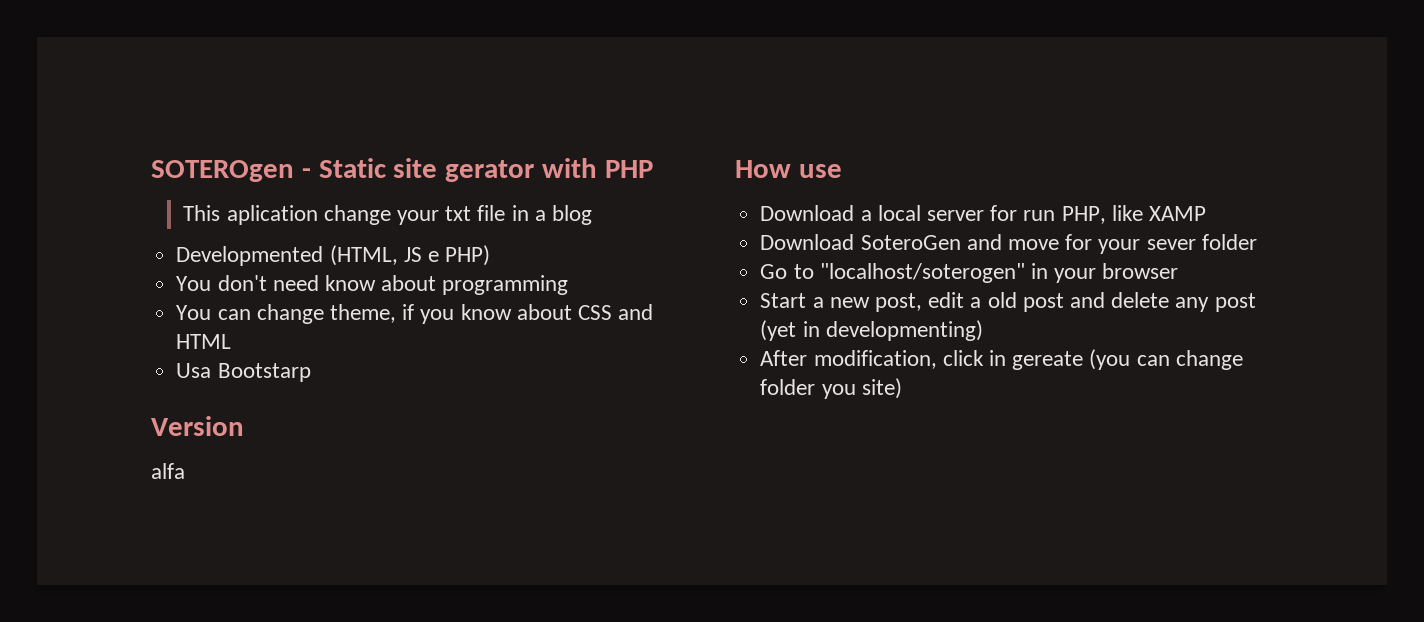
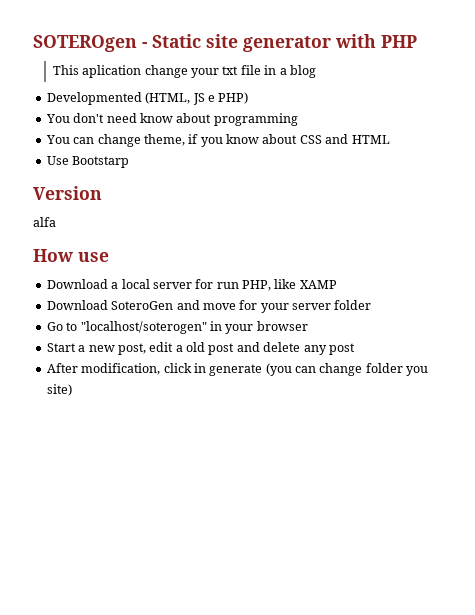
- SOTEROgen - Static site gerator with PHP
+ SOTEROgen - Static site generator with PHP
- Usa Bootstarp
+ Use Bootstarp
- Download SoteroGen and move for your sever folder
+ Download SoteroGen and move for your server folder
- Start a new post, edit a old post and delete any post (yet in developmenting)
+ Start a new post, edit a old post and delete any post
- After modification, click in gereate (you can change folder you site)
+ After modification, click in generate (you can change folder you site)

